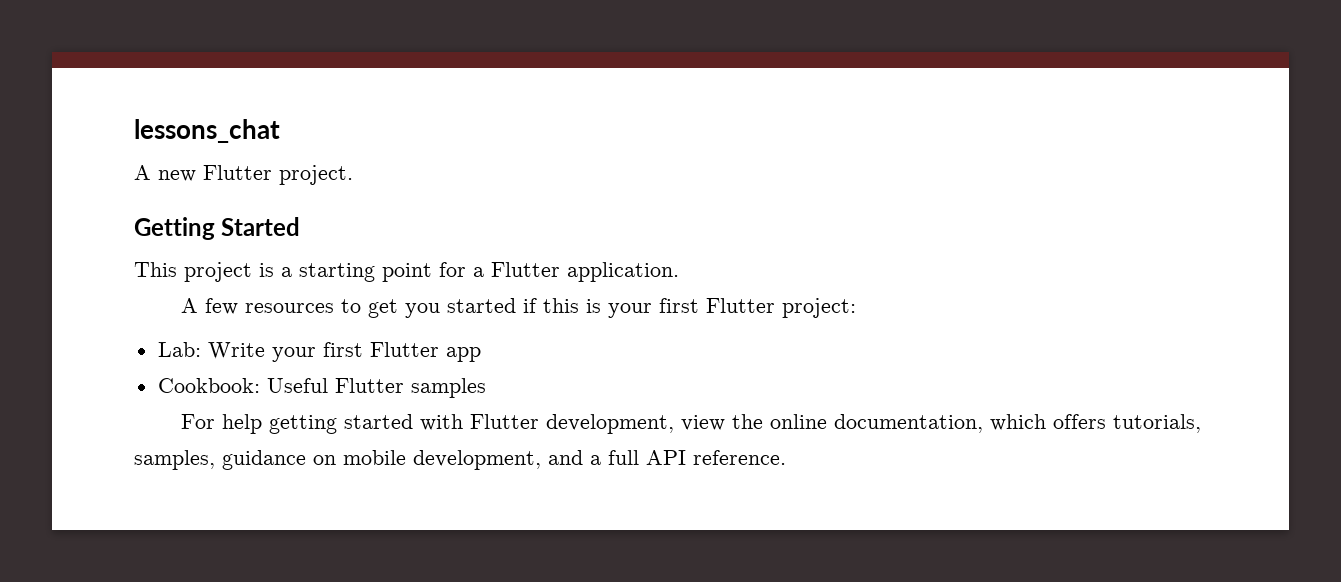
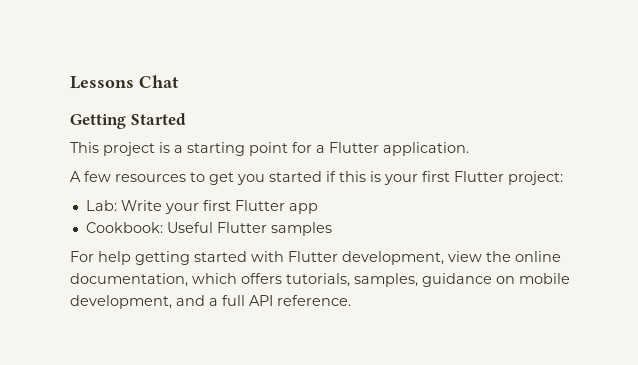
- lessons_chat
- A new Flutter project.
+ Lessons Chat

